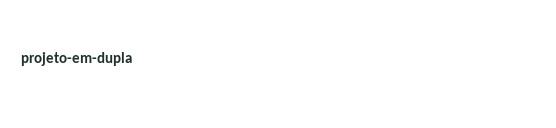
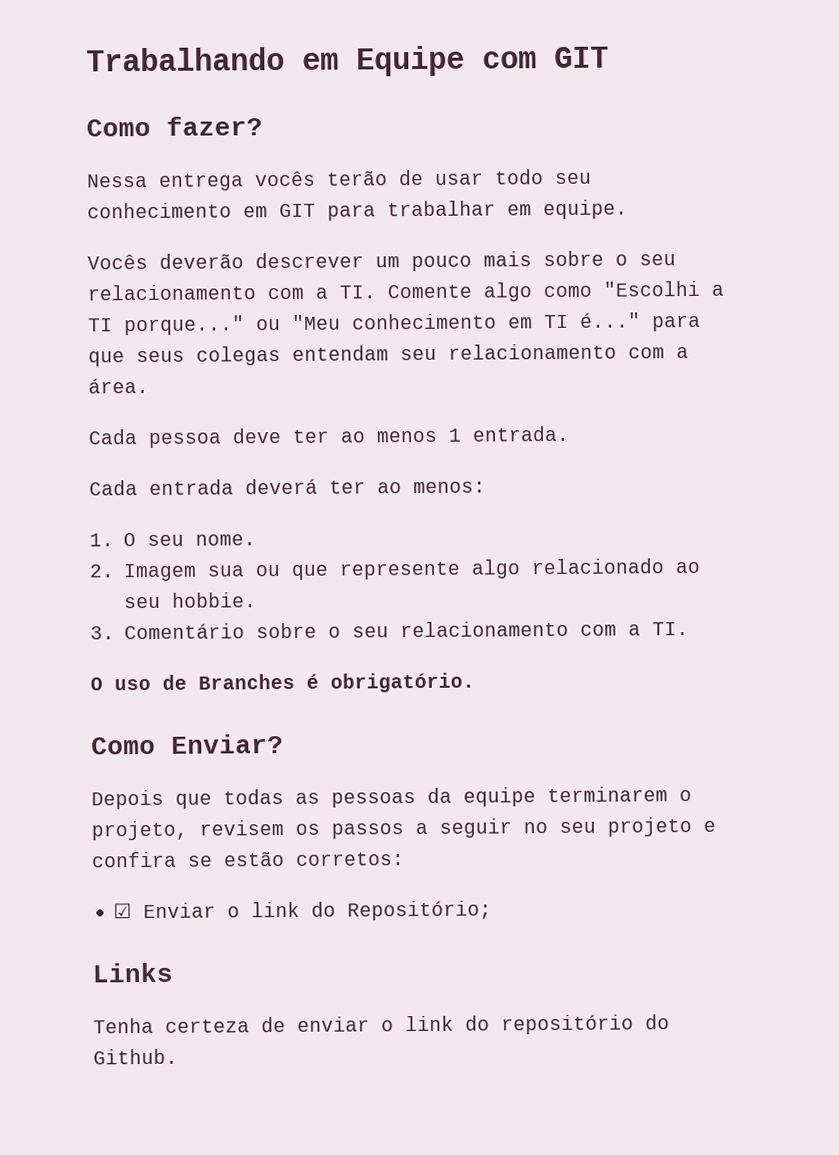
- projeto-em-dupla
+ Trabalhando em Equipe com GIT
+ Como fazer?
+ Nessa entrega vocês terão de usar todo seu conhecimento em GIT para trabalhar em equipe.
+ Vocês deverão descrever um pouco mais sobre o seu relacionamento com a TI. Comente algo como "Escolhi a TI porque..." ou "Meu conhecimento em TI é..." para que seus colegas entendam seu relacionamento com a área.
+ Cada pessoa deve ter ao menos 1 entrada.
+ Cada entrada deverá ter ao menos:
+ 1. O seu nome.
+ 2. Imagem sua ou que represente algo relacionado ao seu hobbie.
+ 3. Comentário sobre o seu relacionamento com a TI.
+ O uso de Branches é obrigatório.
+ Como Enviar?
+ Depois que todas as pessoas da equipe terminarem o projeto, revisem os passos a seguir no seu projeto e confira se estão corretos:
+ ☑ Enviar o link do Repositório;
+ Links
+ Tenha certeza de enviar o link do repositório do Github.

